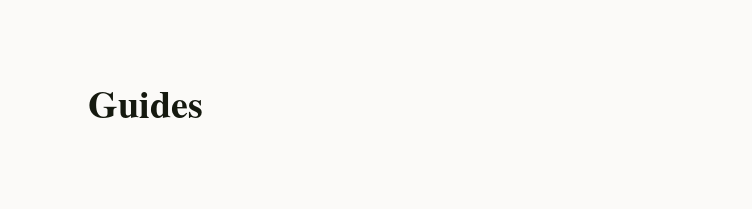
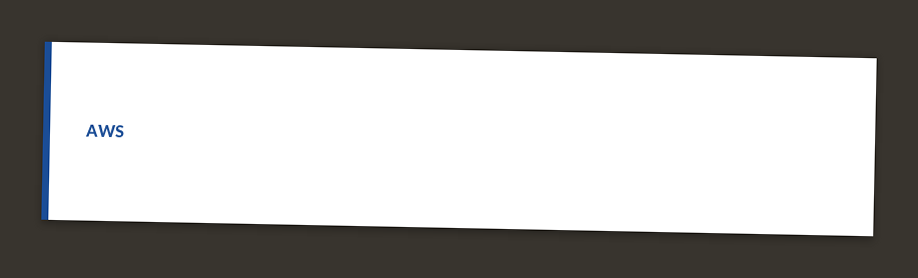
- Guides
+ AWS

